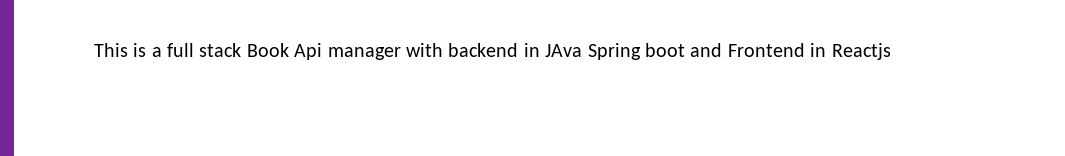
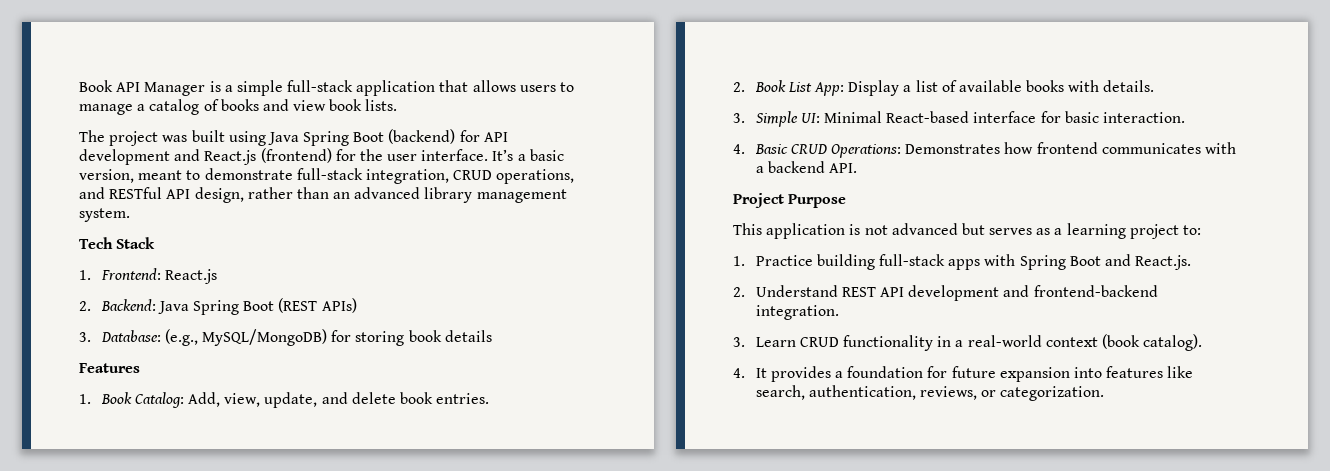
- This is a full stack Book Api manager with backend in JAva Spring boot and Frontend in Reactjs
+ Book API Manager is a simple full-stack application that allows users to manage a catalog of books and view book lists.
+ The project was built using Java Spring Boot (backend) for API development and React.js (frontend) for the user interface. It’s a basic version, meant to demonstrate full-stack integration, CRUD operations, and RESTful API design, rather than an advanced library management system.
+ Tech Stack
+ 1. Frontend: React.js
+ 2. Backend: Java Spring Boot (REST APIs)
+ 3. Database: (e.g., MySQL/MongoDB) for storing book details
+ Features
+ 1. Book Catalog: Add, view, update, and delete book entries.
+ 2. Book List App: Display a list of available books with details.
+ 3. Simple UI: Minimal React-based interface for basic interaction.
+ 4. Basic CRUD Operations: Demonstrates how frontend communicates with a backend API.
+ Project Purpose
+ This application is not advanced but serves as a learning project to:
+ 1. Practice building full-stack apps with Spring Boot and React.js.
+ 2. Understand REST API development and frontend-backend integration.
+ 3. Learn CRUD functionality in a real-world context (book catalog).
+ 4. It provides a foundation for future expansion into features like search, authentication, reviews, or categorization.

